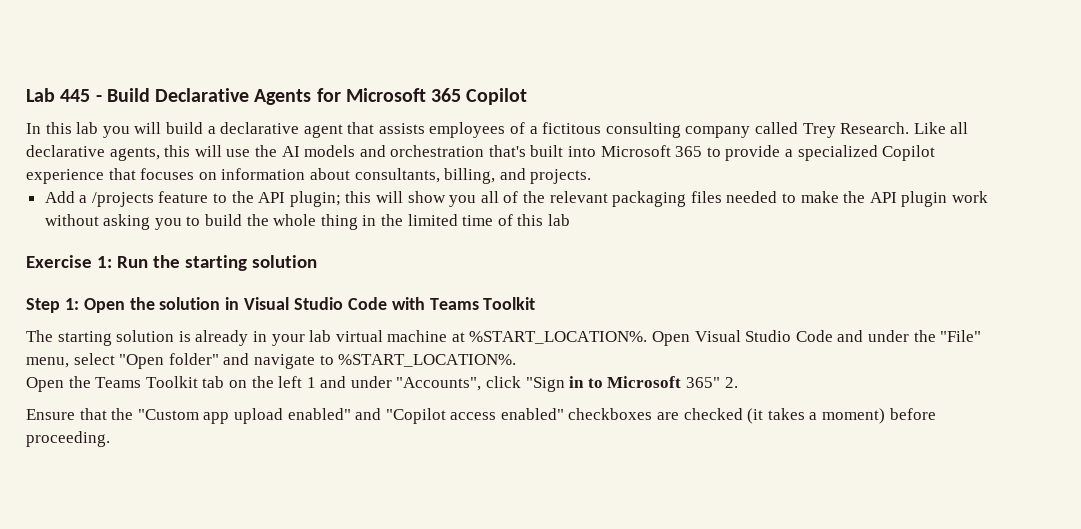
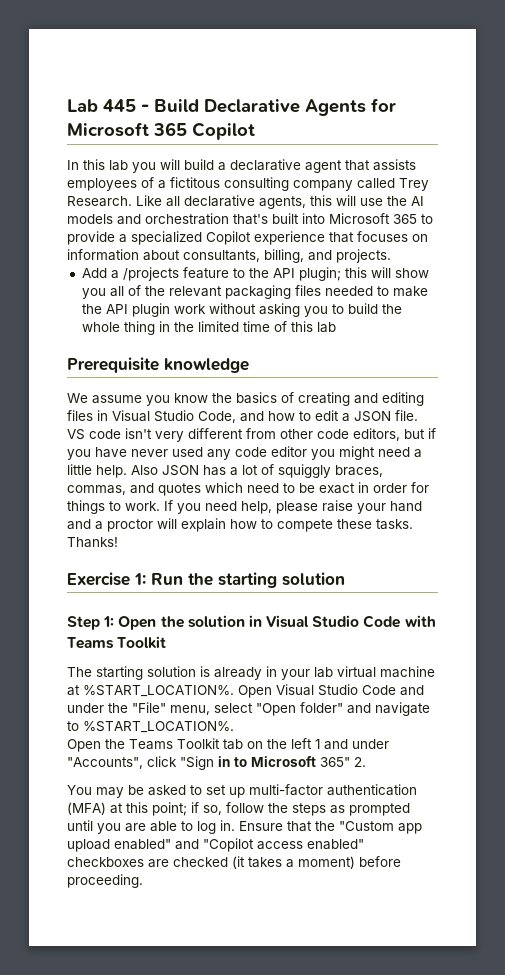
+ Prerequisite knowledge
+ We assume you know the basics of creating and editing files in Visual Studio Code, and how to edit a JSON file. VS code isn't very different from other code editors, but if you have never used any code editor you might need a little help. Also JSON has a lot of squiggly braces, commas, and quotes which need to be exact in order for things to work. If you need help, please raise your hand and a proctor will explain how to compete these tasks. Thanks!
+ You may be asked to set up multi-factor authentication (MFA) at this point; if so, follow the steps as prompted until you are able to log in.

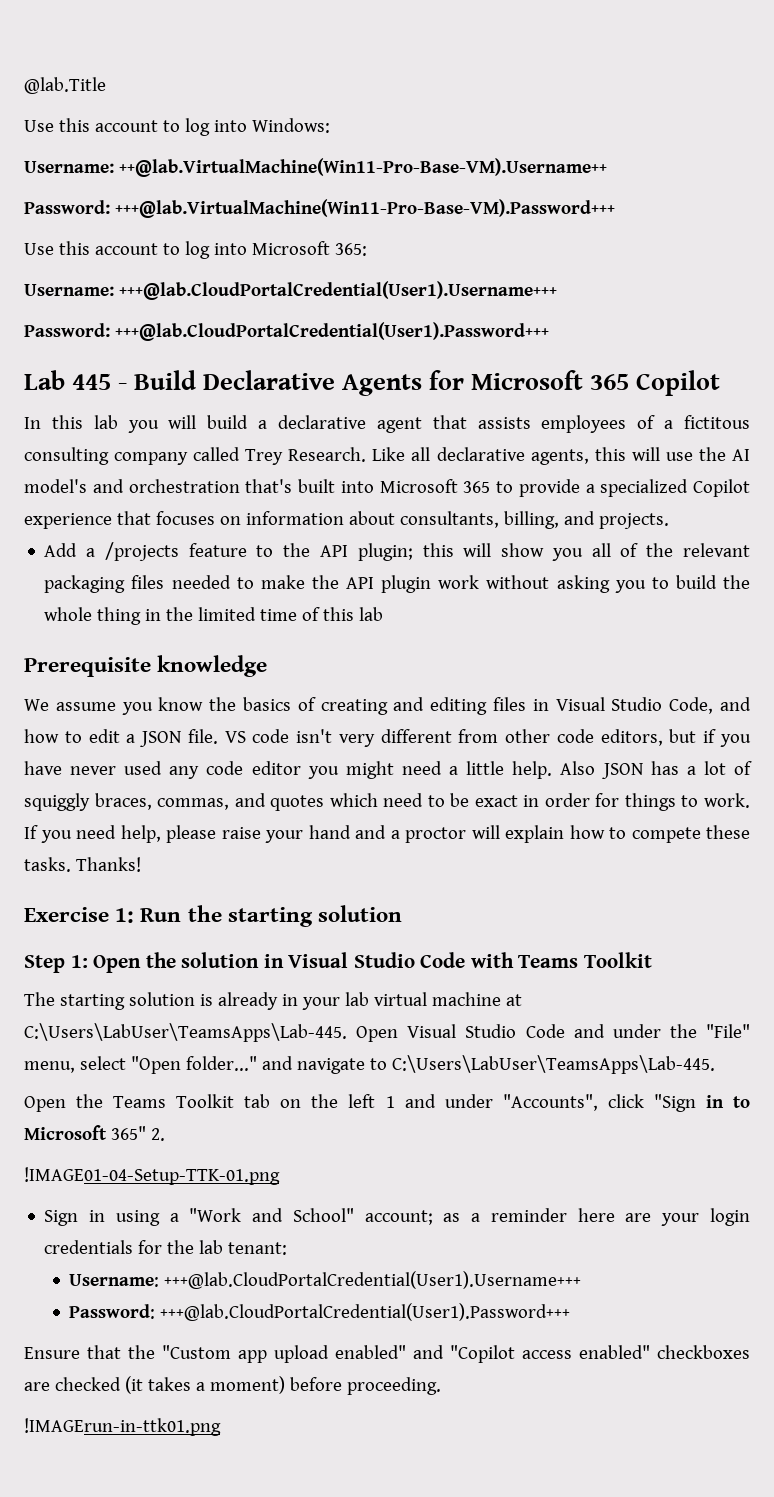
+ @lab.Title
+ Use this account to log into Windows:
+ Username: ++@lab.VirtualMachine(Win11-Pro-Base-VM).Username++
+ Password: +++@lab.VirtualMachine(Win11-Pro-Base-VM).Password+++
+ Use this account to log into Microsoft 365:
+ Username: +++@lab.CloudPortalCredential(User1).Username+++
+ Password: +++@lab.CloudPortalCredential(User1).Password+++
- Like all declarative agents, this will use the AI models and orchestration that's built into Microsoft 365 to provide a specialized Copilot experience that focuses on information about consultants, billing, and projects.
+ Like all declarative agents, this will use the AI model's and orchestration that's built into Microsoft 365 to provide a specialized Copilot experience that focuses on information about consultants, billing, and projects.
- The starting solution is already in your lab virtual machine at %START_LOCATION%.
+ The starting solution is already in your lab virtual machine at C:\Users\LabUser\TeamsApps\Lab-445.
- Open Visual Studio Code and under the "File" menu, select "Open folder" and navigate to %START_LOCATION%.
+ Open Visual Studio Code and under the "File" menu, select "Open folder..." and navigate to C:\Users\LabUser\TeamsApps\Lab-445.
- You may be asked to set up multi-factor authentication (MFA) at this point; if so, follow the steps as prompted until you are able to log in. Ensure that the "Custom app upload enabled" and "Copilot access enabled" checkboxes are checked (it takes a moment) before proceeding.
+ !IMAGE01-04-Setup-TTK-01.png
+ Sign in using a "Work and School" account; as a reminder here are your login credentials for the lab tenant:
+ Username: +++@lab.CloudPortalCredential(User1).Username+++
+ Password: +++@lab.CloudPortalCredential(User1).Password+++
+ Ensure that the "Custom app upload enabled" and "Copilot access enabled" checkboxes are checked (it takes a moment) before proceeding.
+ !IMAGErun-in-ttk01.png

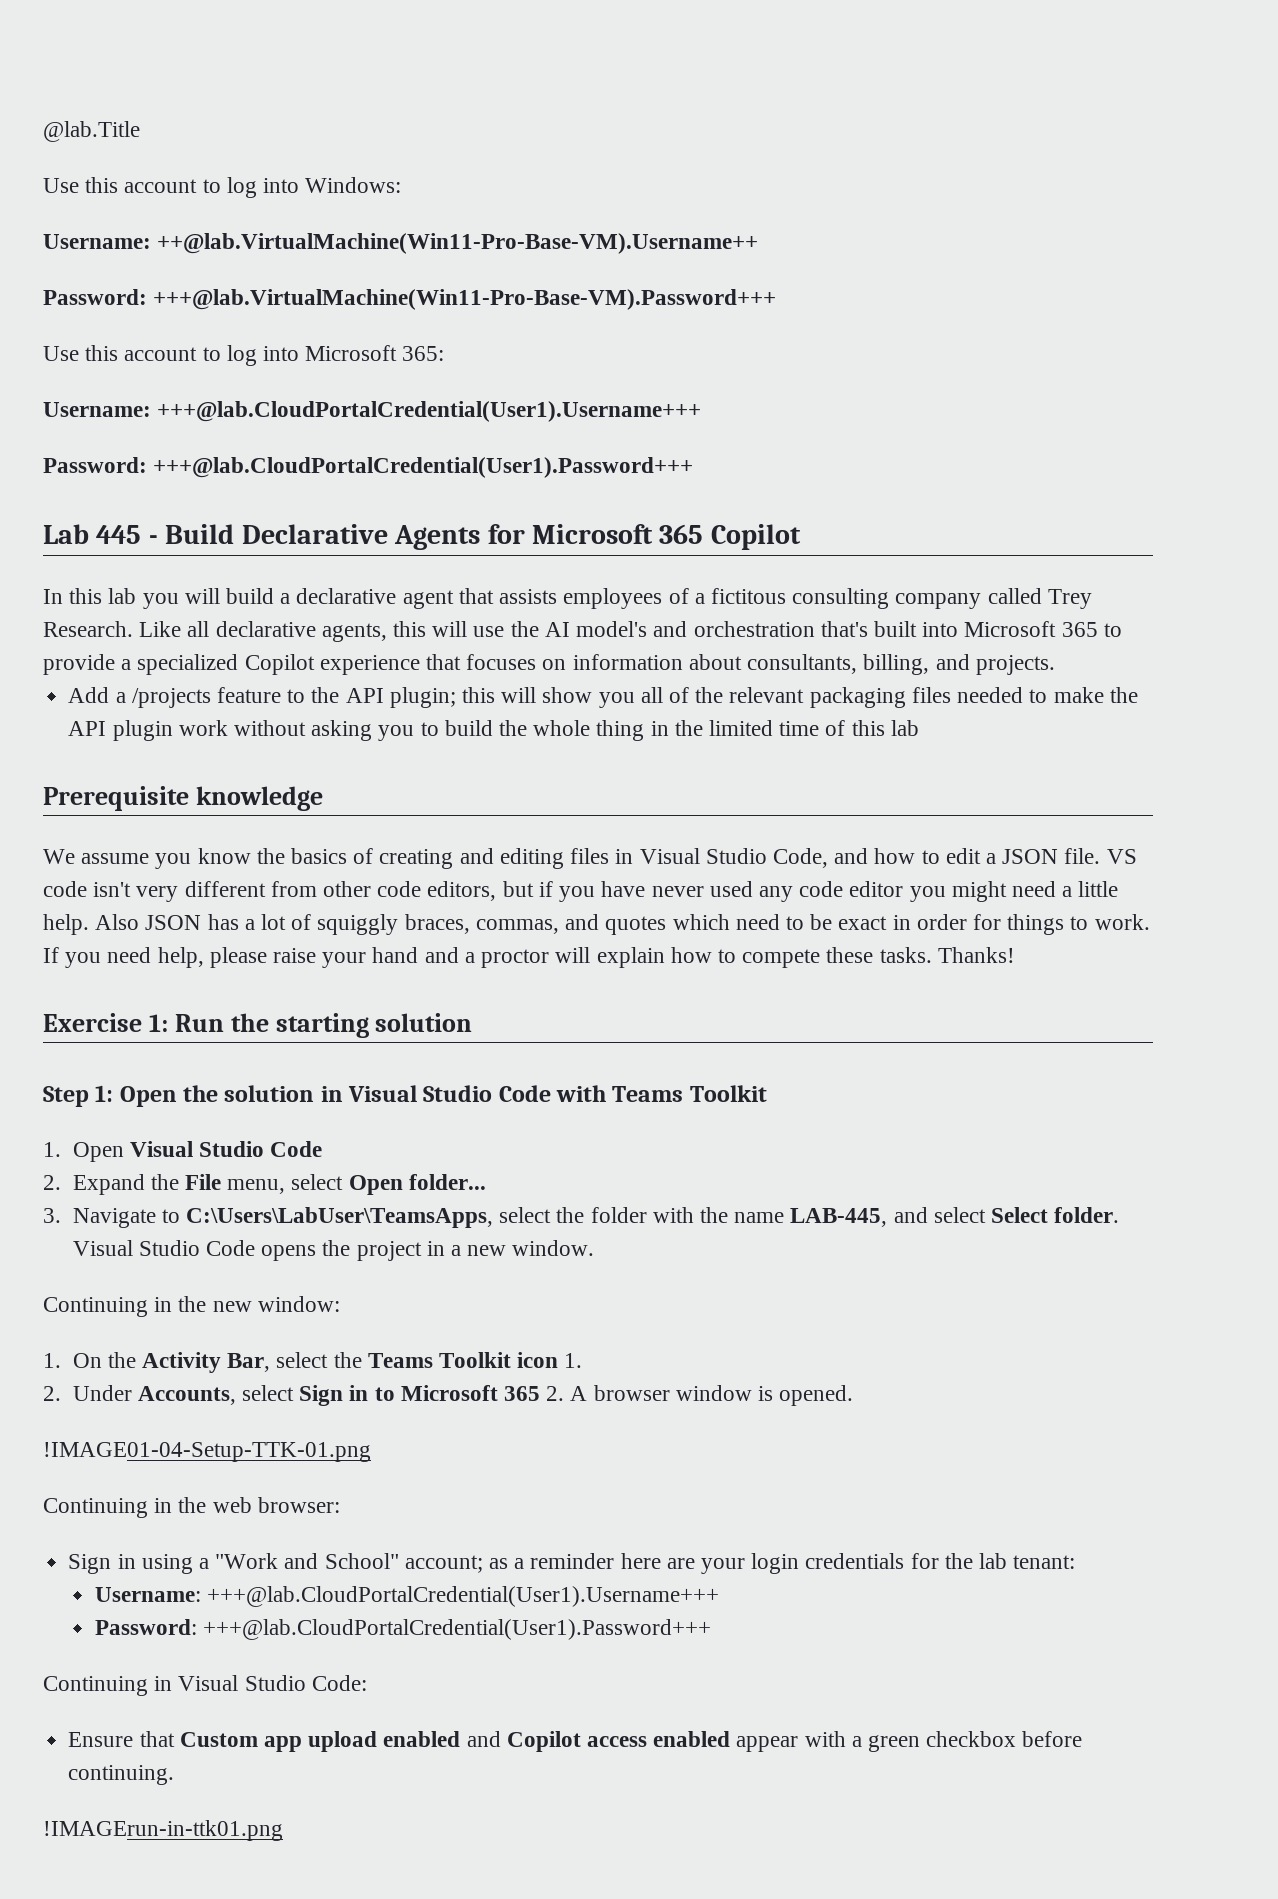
- The starting solution is already in your lab virtual machine at C:\Users\LabUser\TeamsApps\Lab-445. Open Visual Studio Code and under the "File" menu, select "Open folder..." and navigate to C:\Users\LabUser\TeamsApps\Lab-445.
- Open the Teams Toolkit tab on the left 1 and under "Accounts", click "Sign in to Microsoft 365" 2.
+ 1. Open Visual Studio Code
+ 2. Expand the File menu, select Open folder...
+ 3. Navigate to C:\Users\LabUser\TeamsApps, select the folder with the name LAB-445, and select Select folder. Visual Studio Code opens the project in a new window.
+ Continuing in the new window:
+ 1. On the Activity Bar, select the Teams Toolkit icon 1.
+ 2. Under Accounts, select Sign in to Microsoft 365 2. A browser window is opened.
  !IMAGE01-04-Setup-TTK-01.png
+ Continuing in the web browser:
- Ensure that the "Custom app upload enabled" and "Copilot access enabled" checkboxes are checked (it takes a moment) before proceeding.
+ Continuing in Visual Studio Code:
+ Ensure that Custom app upload enabled and Copilot access enabled appear with a green checkbox before continuing.

